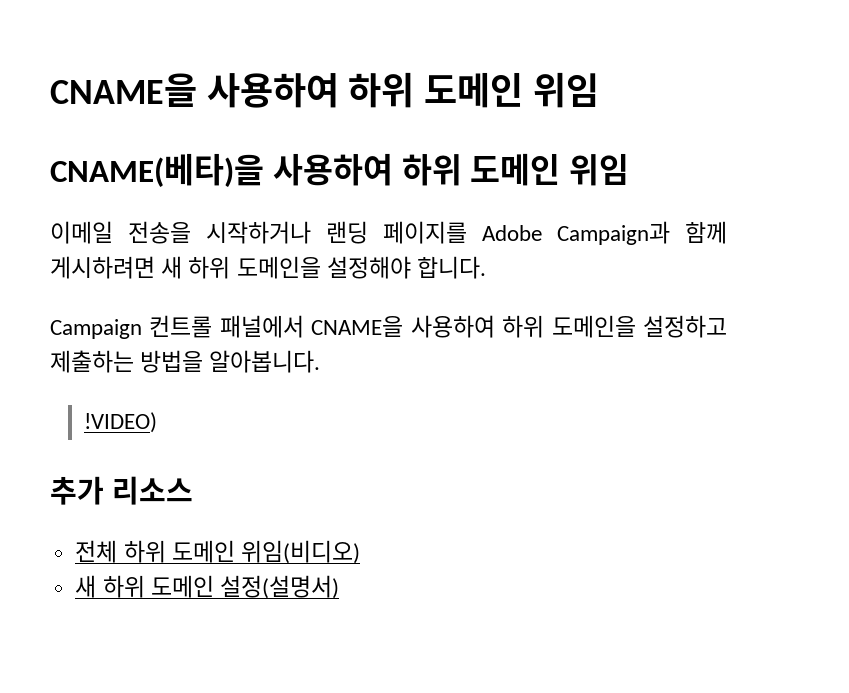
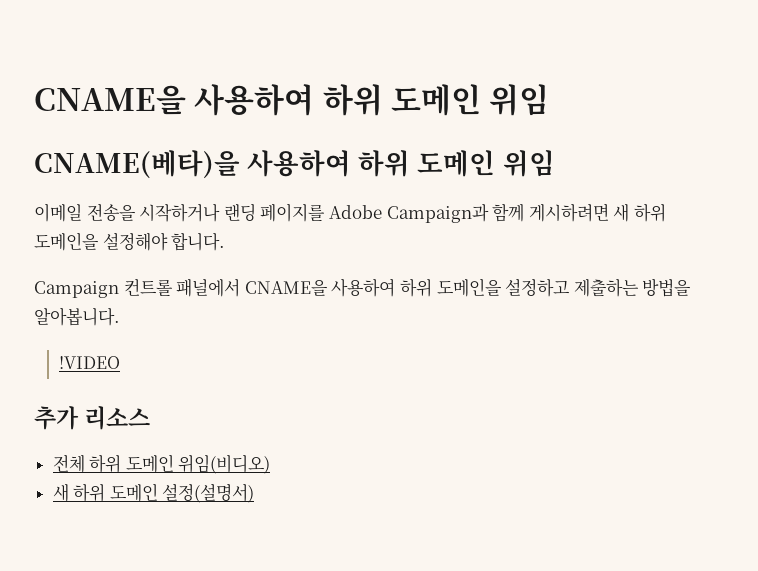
- !VIDEO)
+ !VIDEO

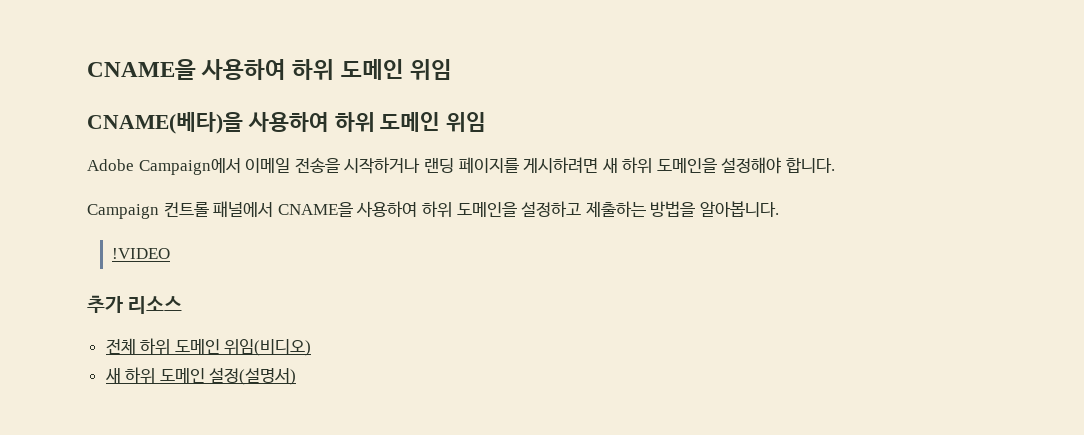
- 이메일 전송을 시작하거나 랜딩 페이지를 Adobe Campaign과 함께 게시하려면 새 하위 도메인을 설정해야 합니다.
+ Adobe Campaign에서 이메일 전송을 시작하거나 랜딩 페이지를 게시하려면 새 하위 도메인을 설정해야 합니다.

